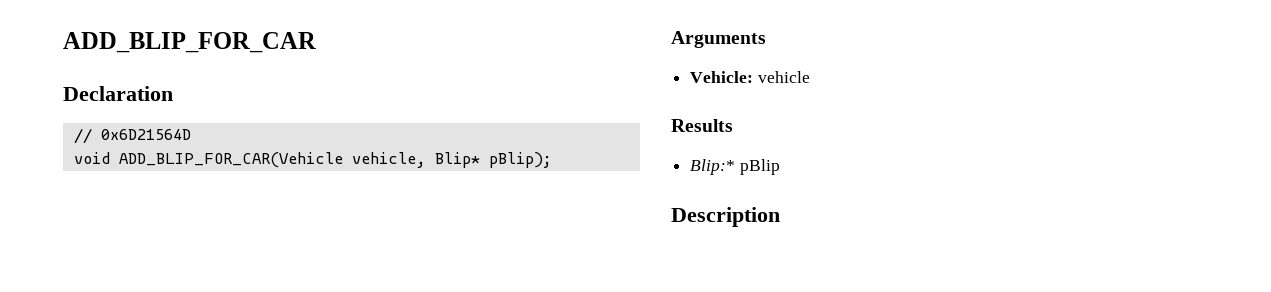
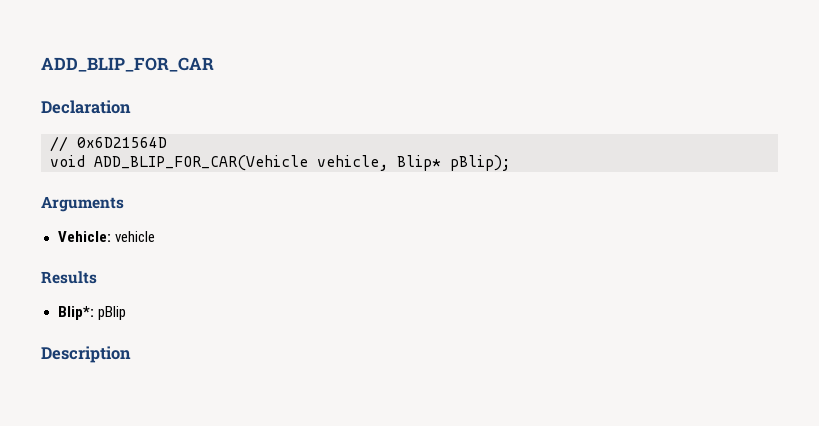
- Blip:* pBlip
+ Blip*: pBlip

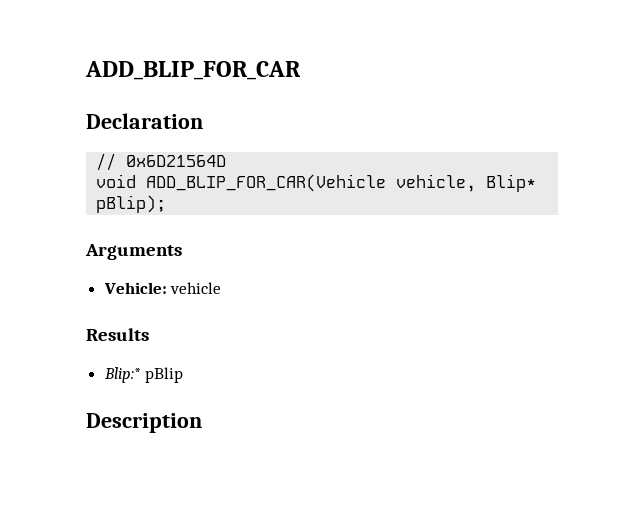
- Blip*: pBlip
+ Blip:* pBlip

